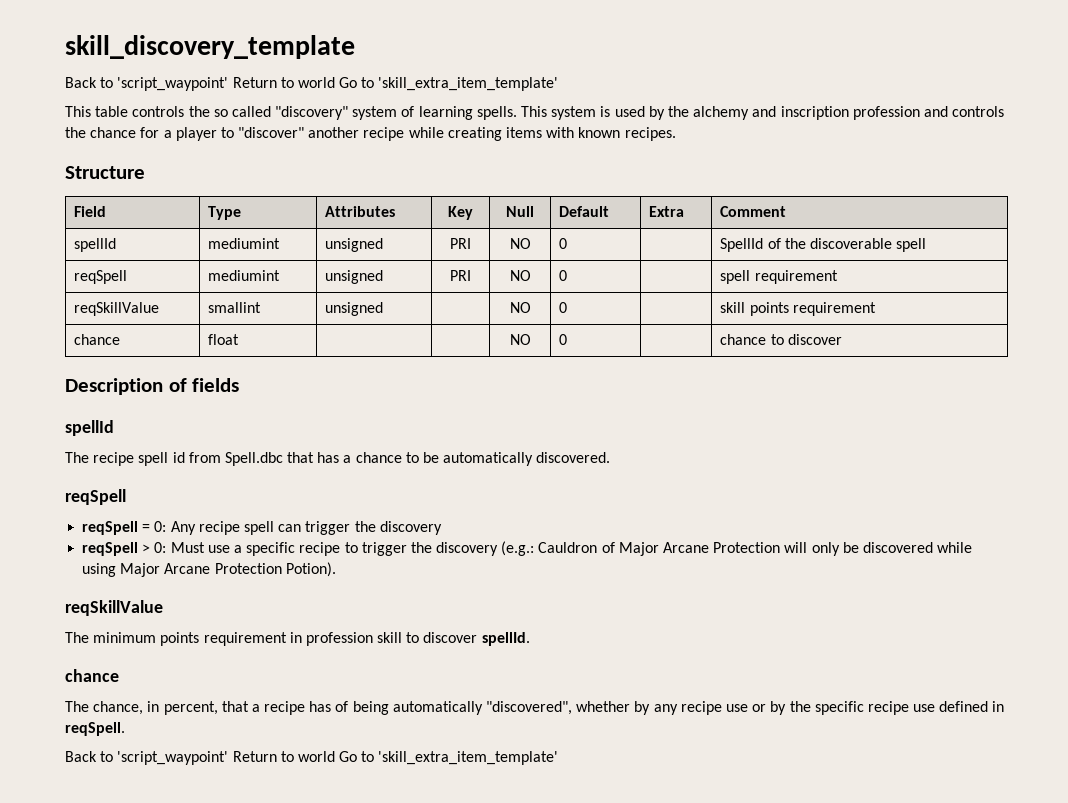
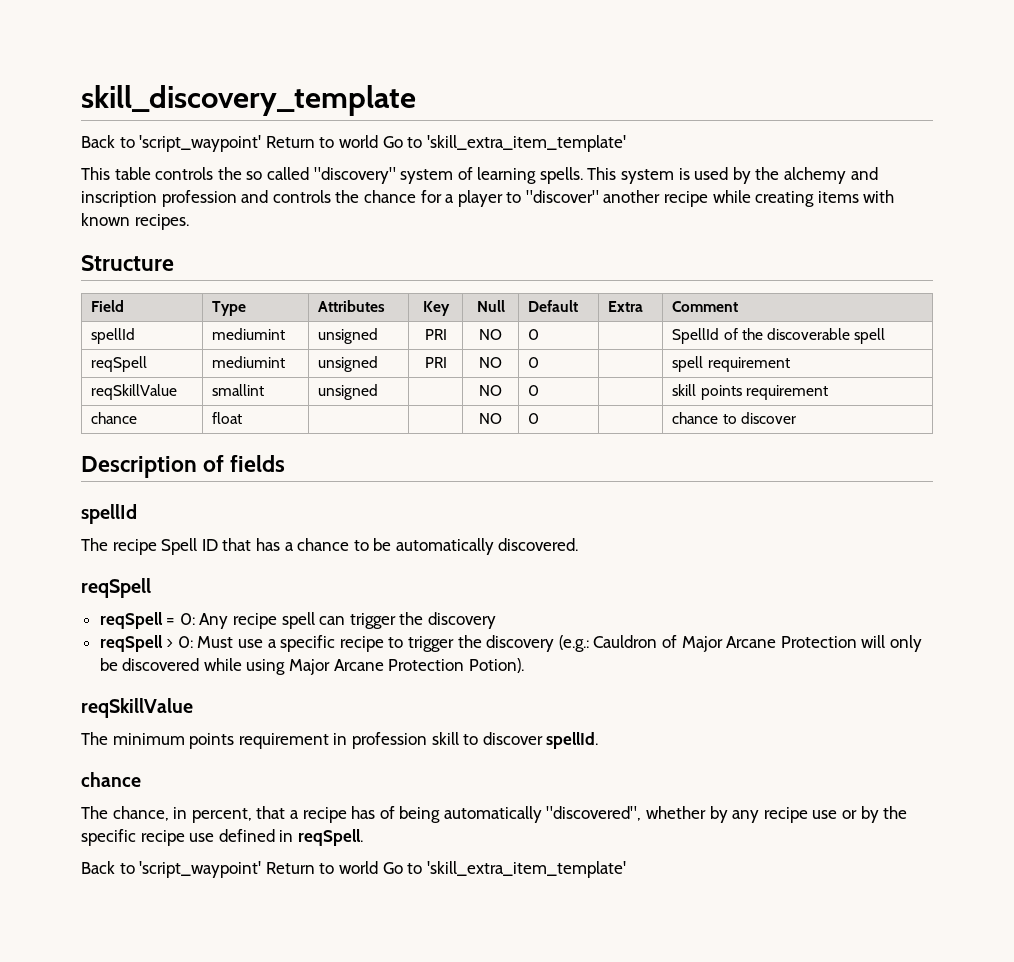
- The recipe spell id from Spell.dbc that has a chance to be automatically discovered.
+ The recipe Spell ID that has a chance to be automatically discovered.

